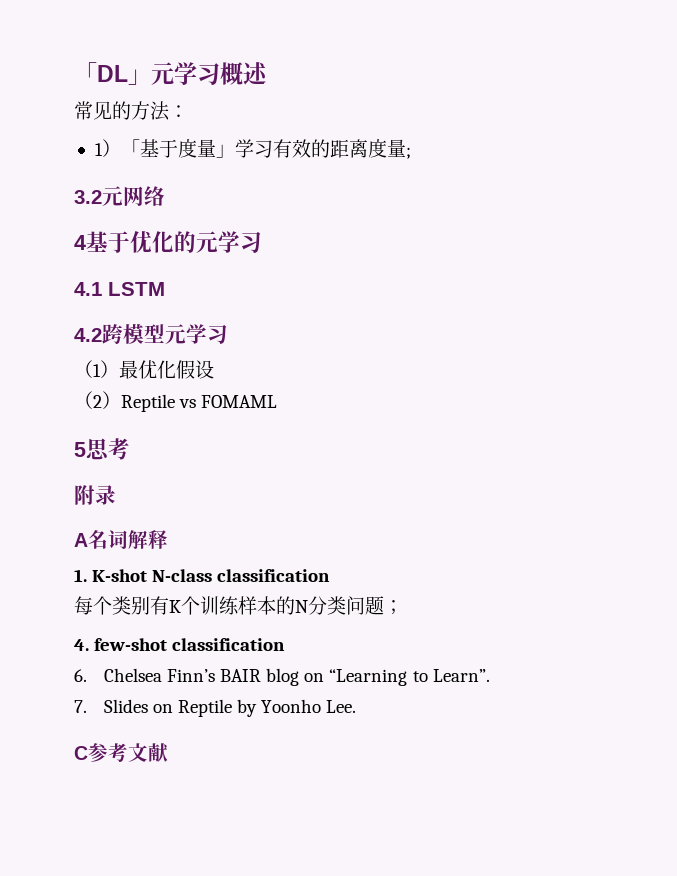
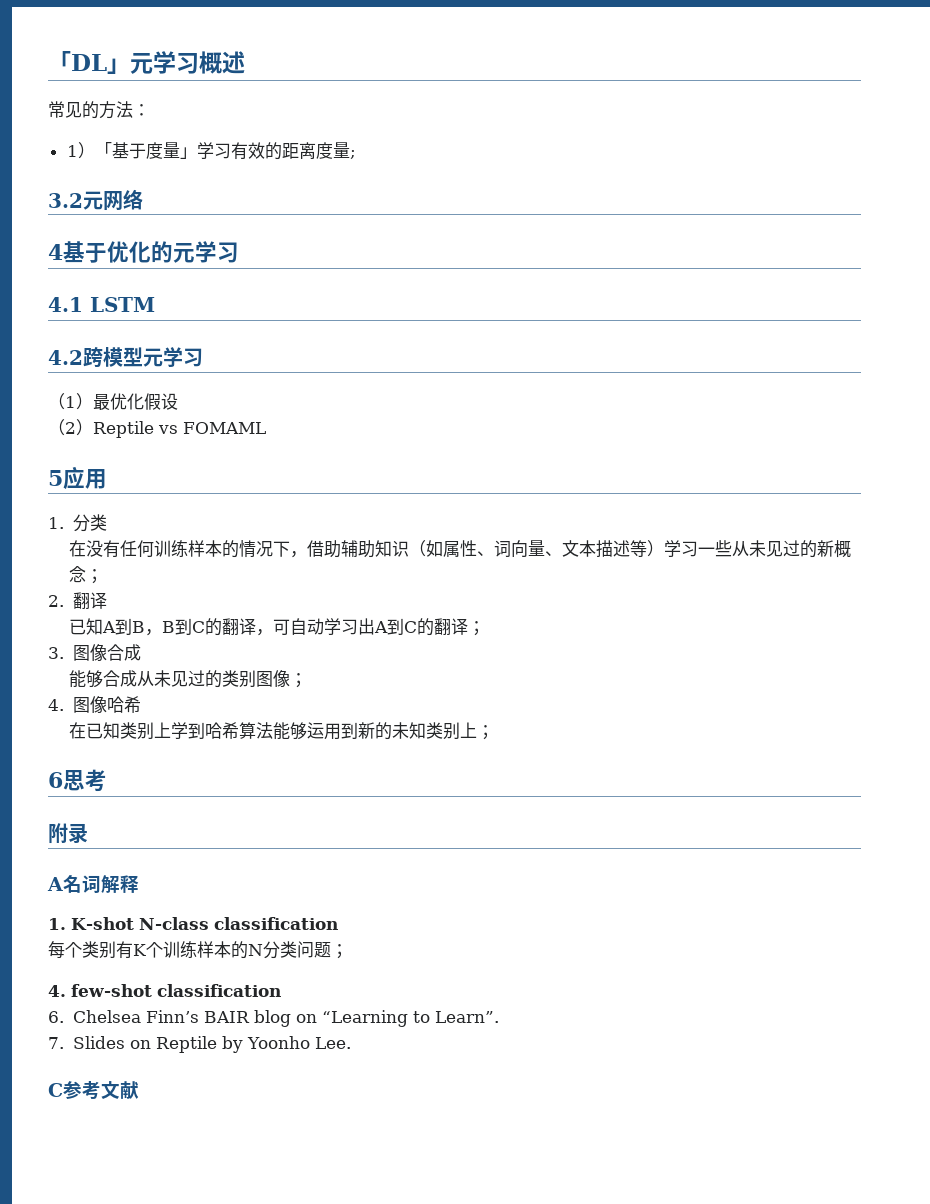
- 5思考
+ 5应用
+ 1.分类
+ 在没有任何训练样本的情况下，借助辅助知识（如属性、词向量、文本描述等）学习一些从未见过的新概念；
+ 2.翻译
+ 已知A到B，B到C的翻译，可自动学习出A到C的翻译；
+ 3.图像合成
+ 能够合成从未见过的类别图像；
+ 4.图像哈希
+ 在已知类别上学到哈希算法能够运用到新的未知类别上；
+ 6思考

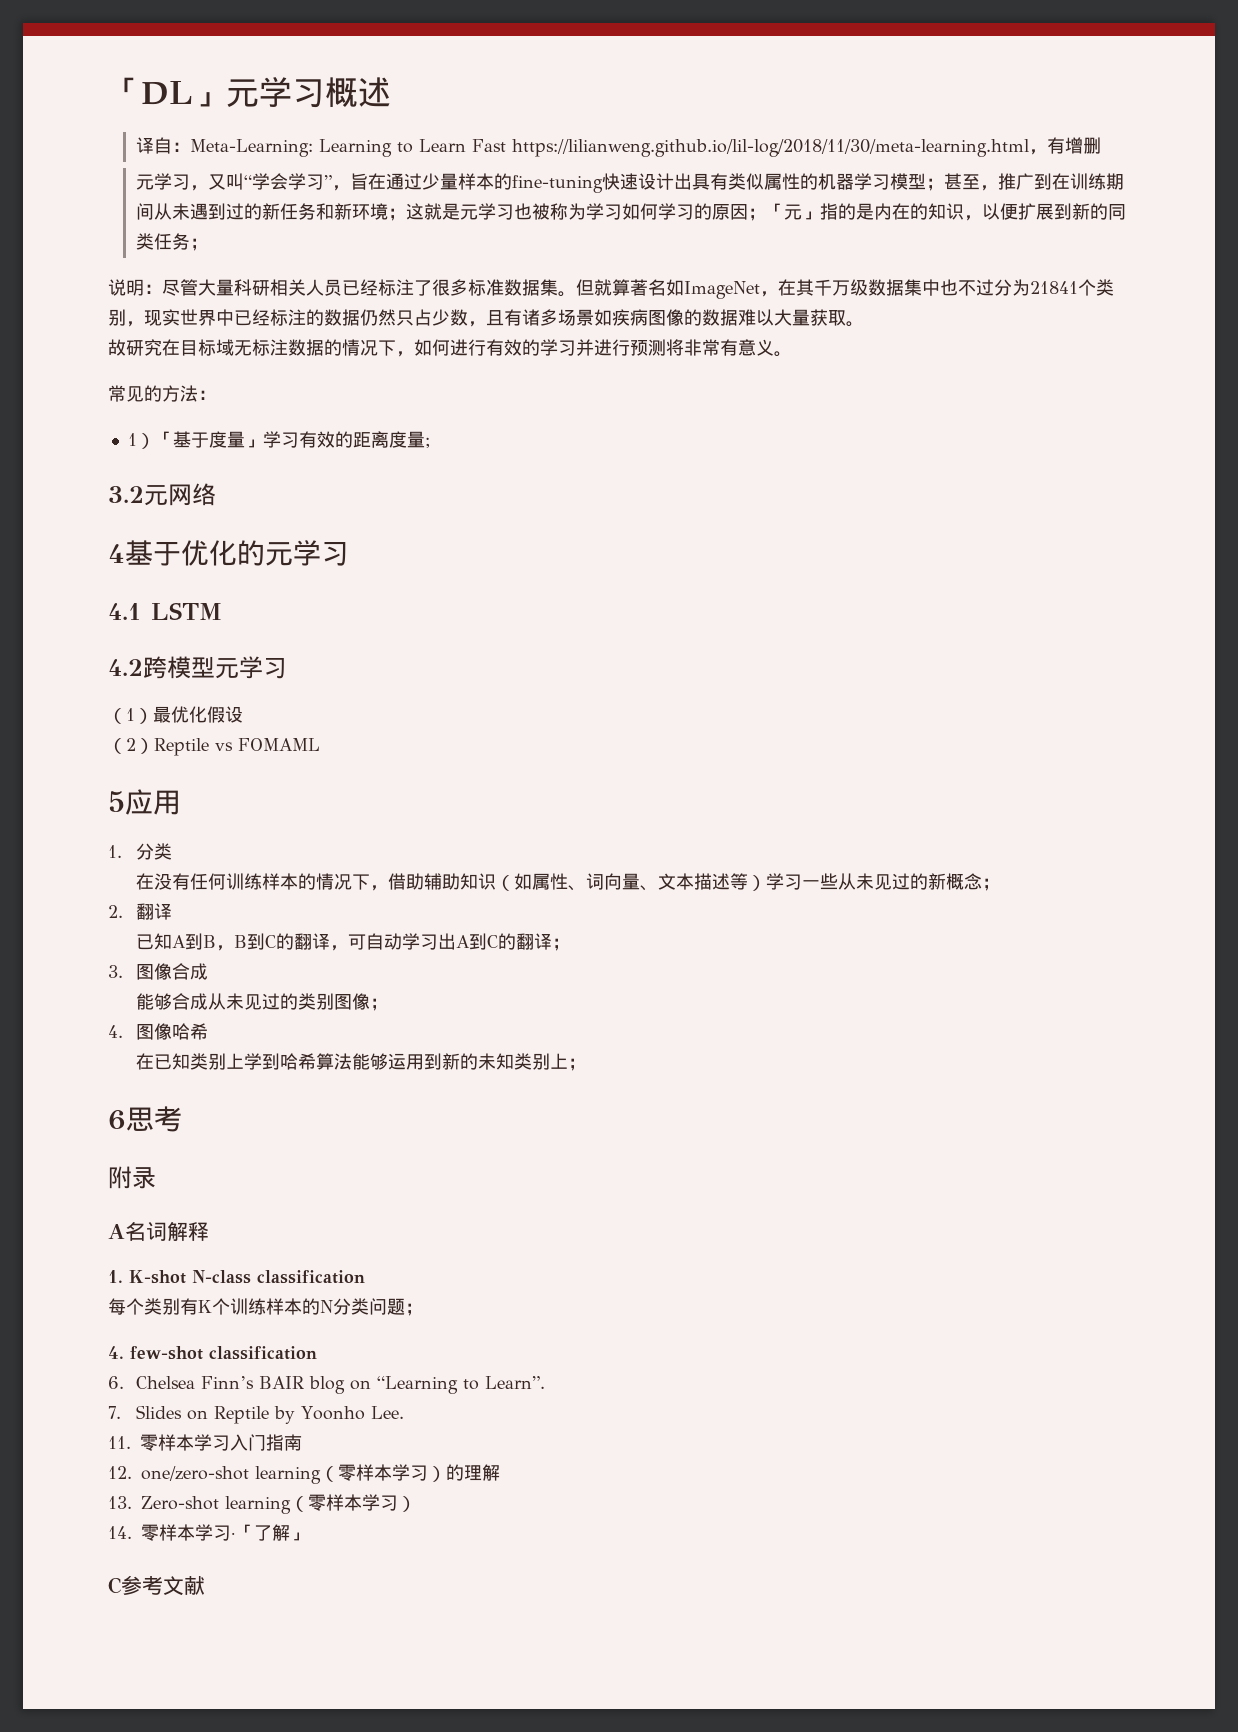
+ 译自：Meta-Learning: Learning to Learn Fast https://lilianweng.github.io/lil-log/2018/11/30/meta-learning.html，有增删
+ 元学习，又叫“学会学习”，旨在通过少量样本的fine-tuning快速设计出具有类似属性的机器学习模型；甚至，推广到在训练期间从未遇到过的新任务和新环境；这就是元学习也被称为学习如何学习的原因；「元」指的是内在的知识，以便扩展到新的同类任务；
+ 说明：尽管大量科研相关人员已经标注了很多标准数据集。但就算著名如ImageNet，在其千万级数据集中也不过分为21841个类别，现实世界中已经标注的数据仍然只占少数，且有诸多场景如疾病图像的数据难以大量获取。
+ 故研究在目标域无标注数据的情况下，如何进行有效的学习并进行预测将非常有意义。
+ 11.零样本学习入门指南
+ 12. one/zero-shot learning（零样本学习）的理解
+ 13. Zero-shot learning（零样本学习）
+ 14.零样本学习·「了解」

